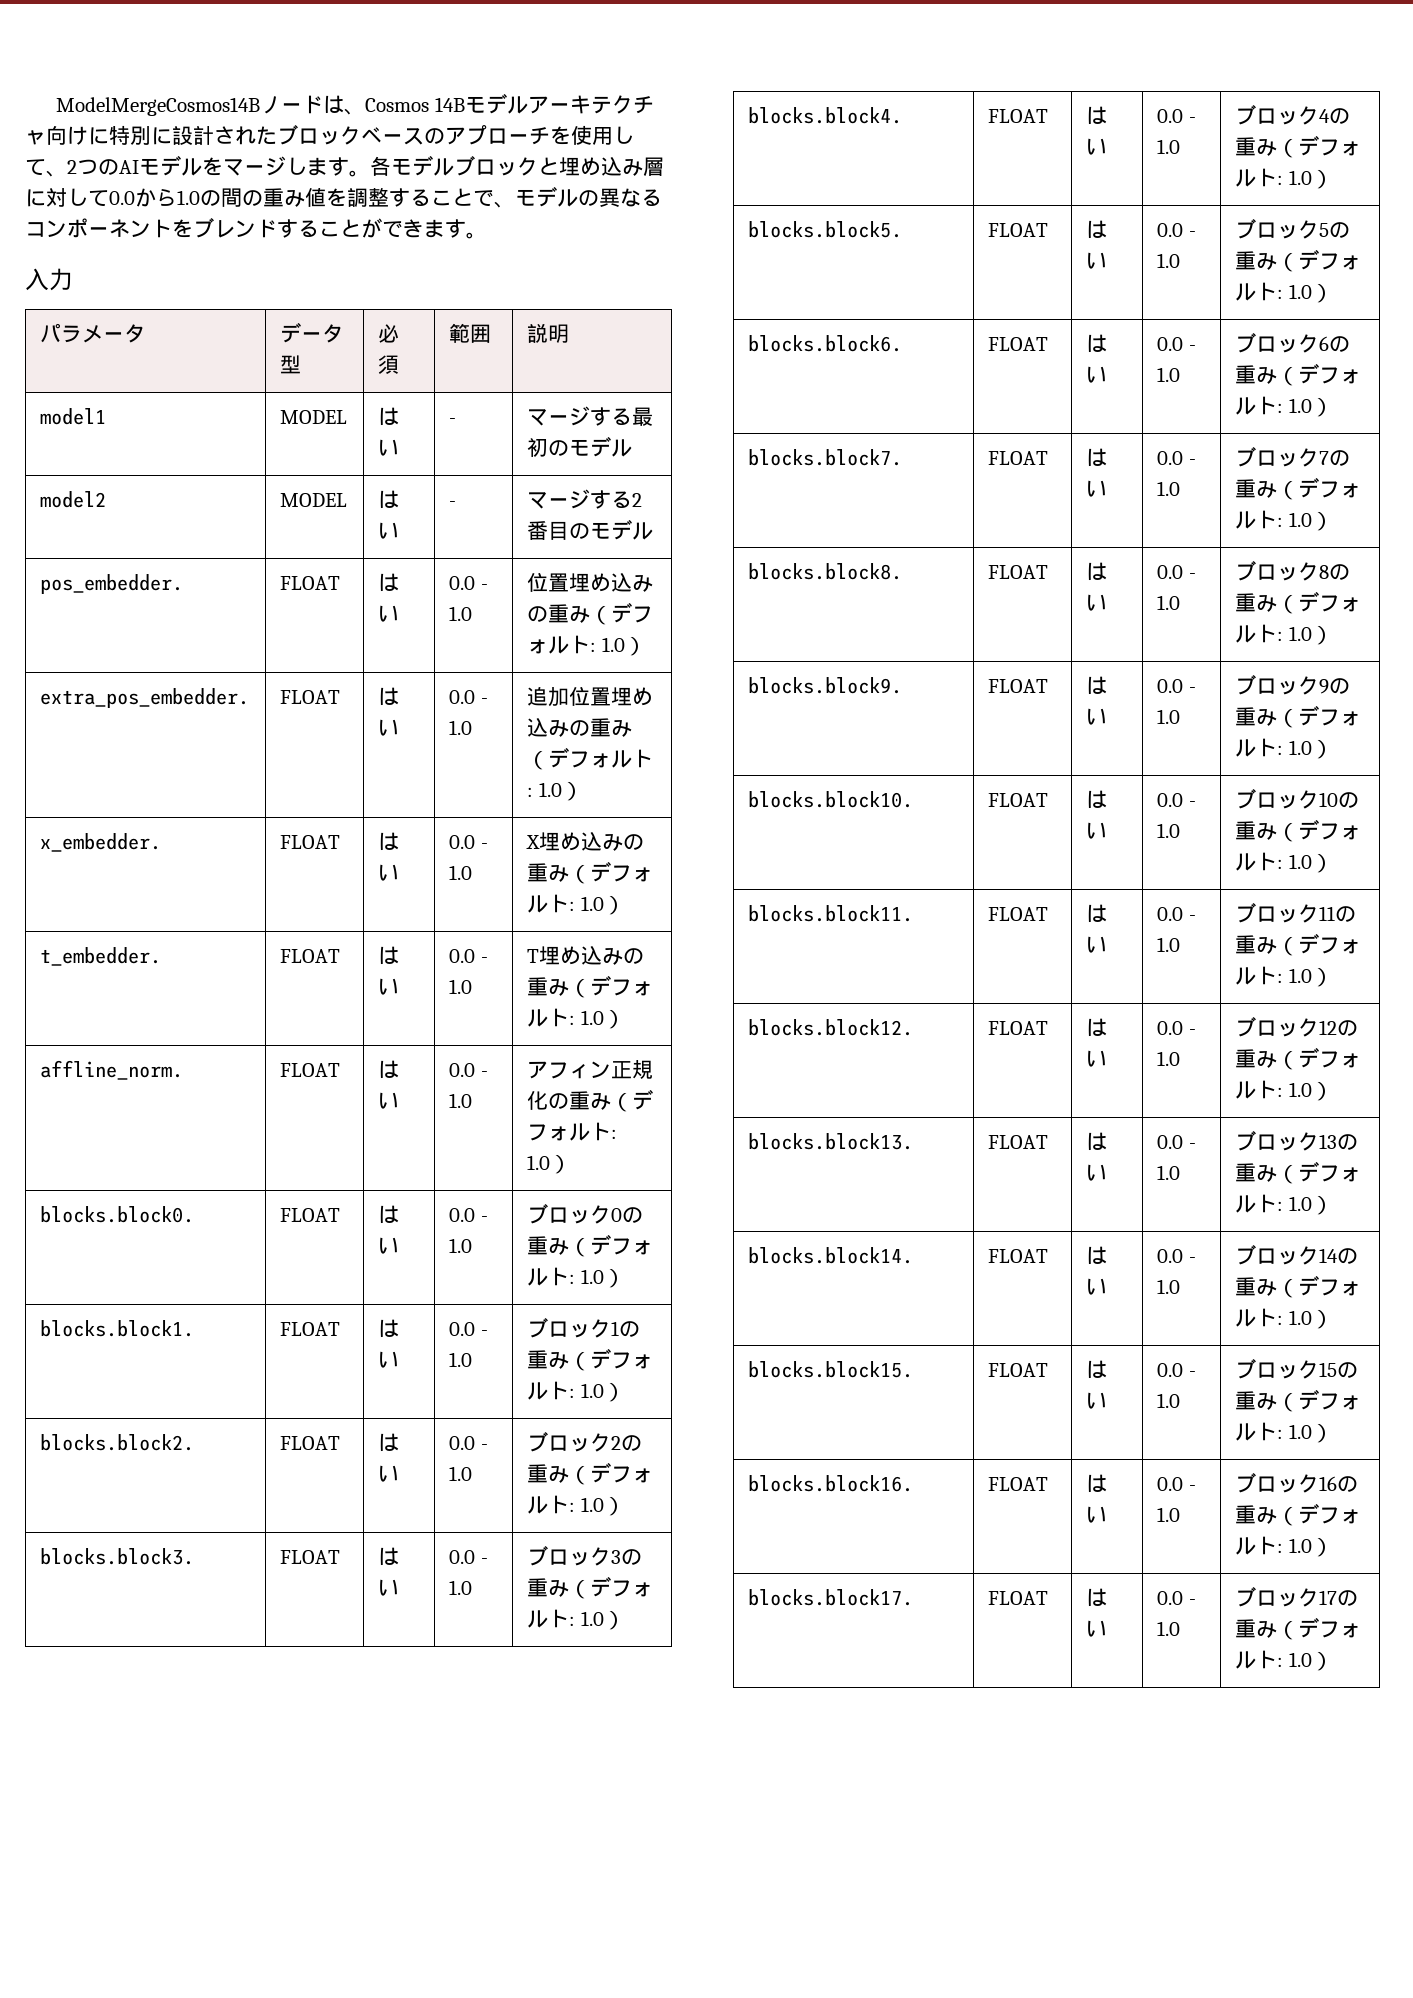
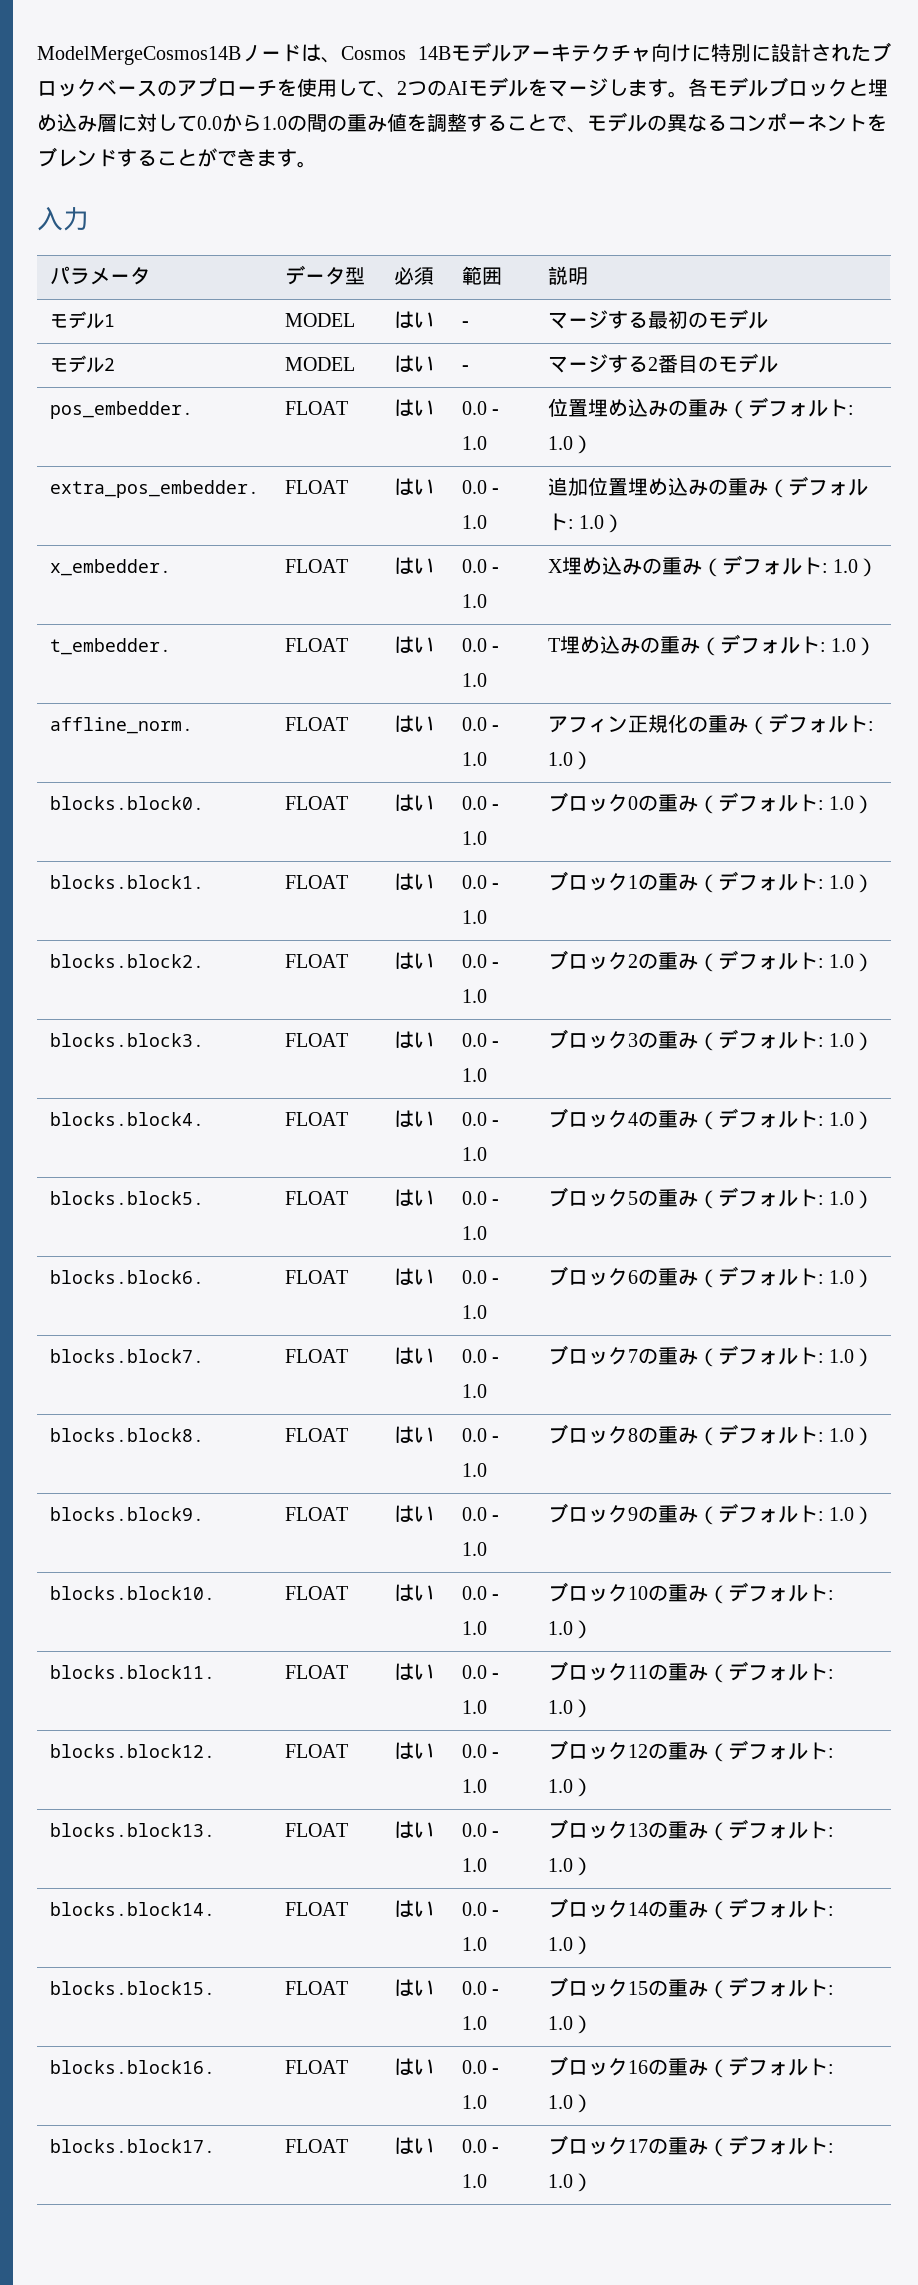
- model1 | MODEL | はい | - | マージする最初のモデル
+ モデル1 | MODEL | はい | - | マージする最初のモデル
- model2 | MODEL | はい | - | マージする2番目のモデル
+ モデル2 | MODEL | はい | - | マージする2番目のモデル

